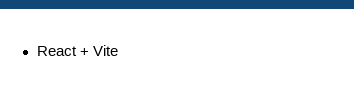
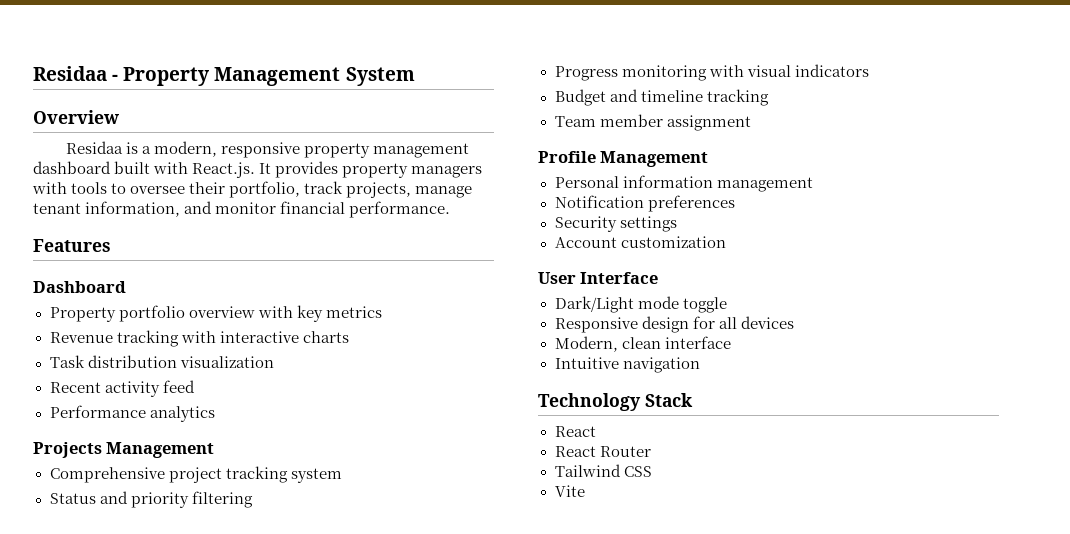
- React + Vite
+ Residaa - Property Management System
+ Overview
+ Residaa is a modern, responsive property management dashboard built with React.js. It provides property managers with tools to oversee their portfolio, track projects, manage tenant information, and monitor financial performance.
+ Features
+ Dashboard
+ Property portfolio overview with key metrics
+ Revenue tracking with interactive charts
+ Task distribution visualization
+ Recent activity feed
+ Performance analytics
+ Projects Management
+ Comprehensive project tracking system
+ Status and priority filtering
+ Progress monitoring with visual indicators
+ Budget and timeline tracking
+ Team member assignment
+ Profile Management
+ Personal information management
+ Notification preferences
+ Security settings
+ Account customization
+ User Interface
+ Dark/Light mode toggle
+ Responsive design for all devices
+ Modern, clean interface
+ Intuitive navigation
+ Technology Stack
+ React
+ React Router
+ Tailwind CSS
+ Vite

